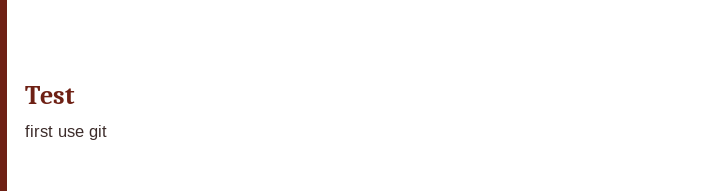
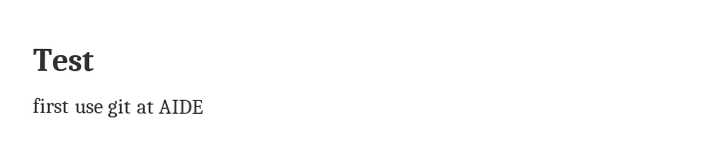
- first use git
+ first use git at AIDE

